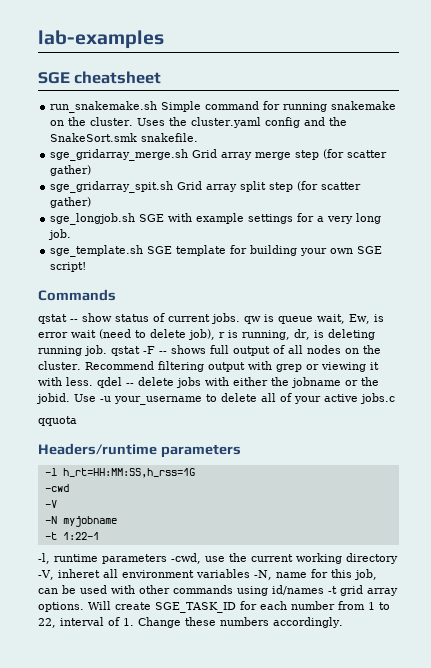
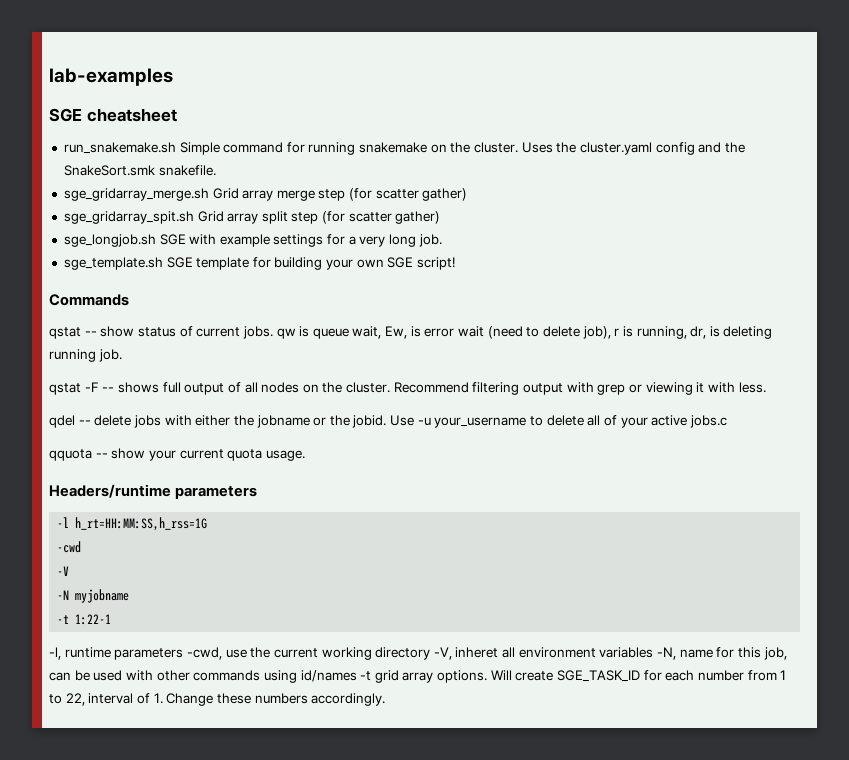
- qstat -- show status of current jobs. qw is queue wait, Ew, is error wait (need to delete job), r is running, dr, is deleting running job. qstat -F -- shows full output of all nodes on the cluster.
+ qstat -- show status of current jobs. qw is queue wait, Ew, is error wait (need to delete job), r is running, dr, is deleting running job.
+ qstat -F -- shows full output of all nodes on the cluster.
- Recommend filtering output with grep or viewing it with less. qdel -- delete jobs with either the jobname or the jobid.
+ Recommend filtering output with grep or viewing it with less.
+ qdel -- delete jobs with either the jobname or the jobid.
- qquota
+ qquota -- show your current quota usage.

